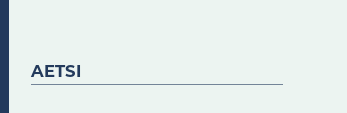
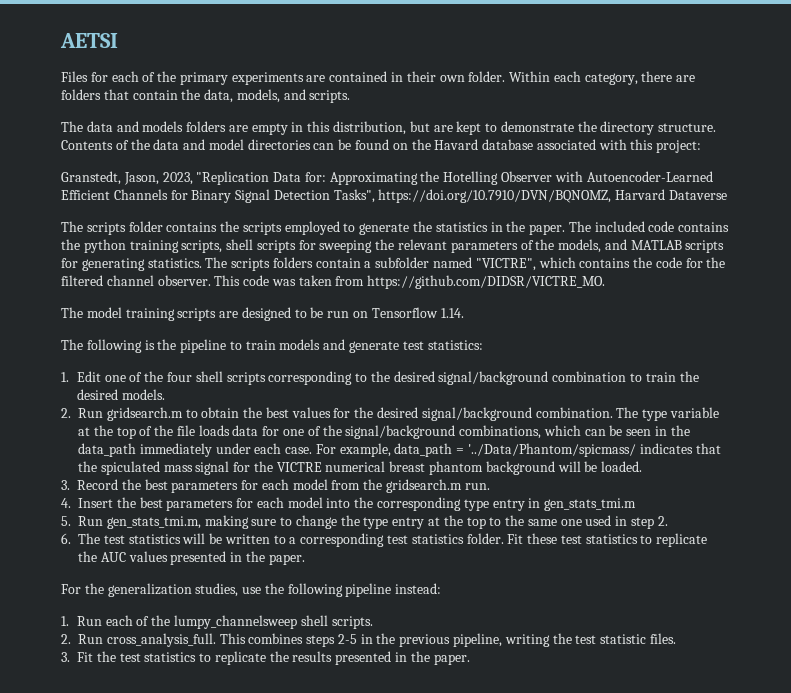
+ Files for each of the primary experiments are contained in their own folder. Within each category, there are folders that contain the data, models, and scripts.
+ The data and models folders are empty in this distribution, but are kept to demonstrate the directory structure. Contents of the data and model directories can be found on the Havard database associated with this project:
+ Granstedt, Jason, 2023, "Replication Data for: Approximating the Hotelling Observer with Autoencoder-Learned Efficient Channels for Binary Signal Detection Tasks", https://doi.org/10.7910/DVN/BQNOMZ, Harvard Dataverse
+ The scripts folder contains the scripts employed to generate the statistics in the paper. The included code contains the python training scripts, shell scripts for sweeping the relevant parameters of the models, and MATLAB scripts for generating statistics. The scripts folders contain a subfolder named "VICTRE", which contains the code for the filtered channel observer. This code was taken from https://github.com/DIDSR/VICTRE_MO.
+ The model training scripts are designed to be run on Tensorflow 1.14.
+ The following is the pipeline to train models and generate test statistics:
+ 1. Edit one of the four shell scripts corresponding to the desired signal/background combination to train the desired models.
+ 2. Run gridsearch.m to obtain the best values for the desired signal/background combination. The type variable at the top of the file loads data for one of the signal/background combinations, which can be seen in the data_path immediately under each case. For example, data_path = '../Data/Phantom/spicmass/ indicates that the spiculated mass signal for the VICTRE numerical breast phantom background will be loaded.
+ 3. Record the best parameters for each model from the gridsearch.m run.
+ 4. Insert the best parameters for each model into the corresponding type entry in gen_stats_tmi.m
+ 5. Run gen_stats_tmi.m, making sure to change the type entry at the top to the same one used in step 2.
+ 6. The test statistics will be written to a corresponding test statistics folder. Fit these test statistics to replicate the AUC values presented in the paper.
+ For the generalization studies, use the following pipeline instead:
+ 1. Run each of the lumpy_channelsweep shell scripts.
+ 2. Run cross_analysis_full. This combines steps 2-5 in the previous pipeline, writing the test statistic files.
+ 3. Fit the test statistics to replicate the results presented in the paper.

